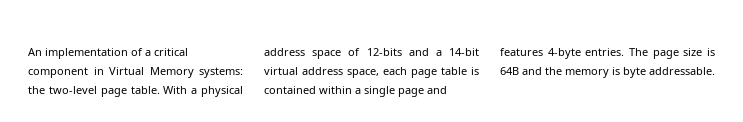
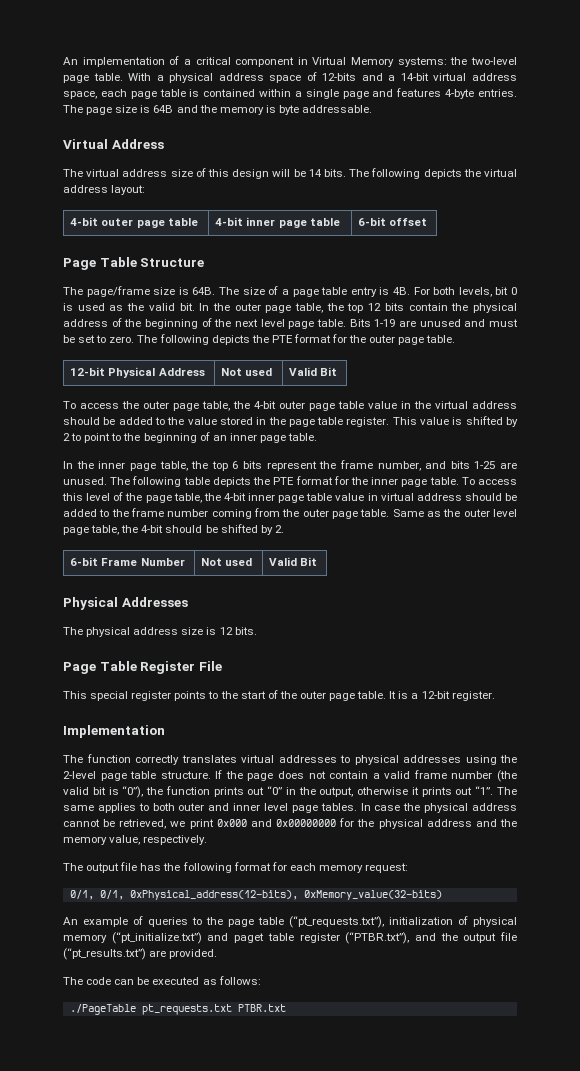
+ Virtual Address
+ The virtual address size of this design will be 14 bits. The following depicts the virtual address layout:
+ 4-bit outer page table | 4-bit inner page table | 6-bit offset
+ Page Table Structure
+ The page/frame size is 64B. The size of a page table entry is 4B. For both levels, bit 0 is used as the valid bit. In the outer page table, the top 12 bits contain the physical address of the beginning of the next level page table. Bits 1-19 are unused and must be set to zero. The following depicts the PTE format for the outer page table.
+ 12-bit Physical Address | Not used | Valid Bit
+ To access the outer page table, the 4-bit outer page table value in the virtual address should be added to the value stored in the page table register. This value is shifted by 2 to point to the beginning of an inner page table.
+ In the inner page table, the top 6 bits represent the frame number, and bits 1-25 are unused. The following table depicts the PTE format for the inner page table. To access this level of the page table, the 4-bit inner page table value in virtual address should be added to the frame number coming from the outer page table. Same as the outer level page table, the 4-bit should be shifted by 2.
+ 6-bit Frame Number | Not used | Valid Bit
+ Physical Addresses
+ The physical address size is 12 bits.
+ Page Table Register File
+ This special register points to the start of the outer page table. It is a 12-bit register.
+ Implementation
+ The function correctly translates virtual addresses to physical addresses using the 2-level page table structure. If the page does not contain a valid frame number (the valid bit is “0”), the function prints out “0” in the output, otherwise it prints out “1”. The same applies to both outer and inner level page tables. In case the physical address cannot be retrieved, we print 0x000 and 0x00000000 for the physical address and the memory value, respectively.
+ The output file has the following format for each memory request:
+ 0/1, 0/1, 0xPhysical_address(12-bits), 0xMemory_value(32-bits)
+ An example of queries to the page table (“pt_requests.txt”), initialization of physical memory (“pt_initialize.txt”) and paget table register (“PTBR.txt”), and the output file (“pt_results.txt”) are provided.
+ The code can be executed as follows:
+ ./PageTable pt_requests.txt PTBR.txt

